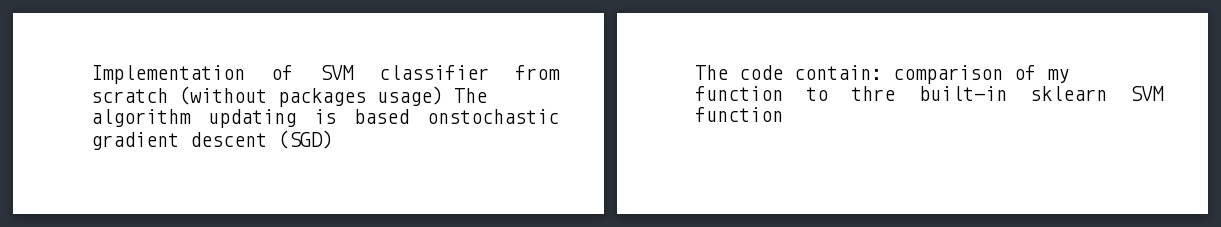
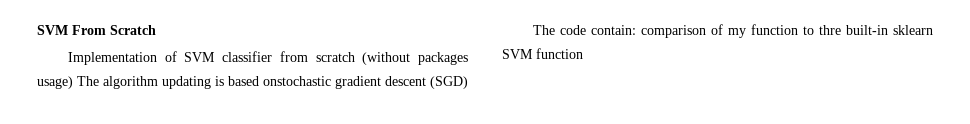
+ SVM From Scratch

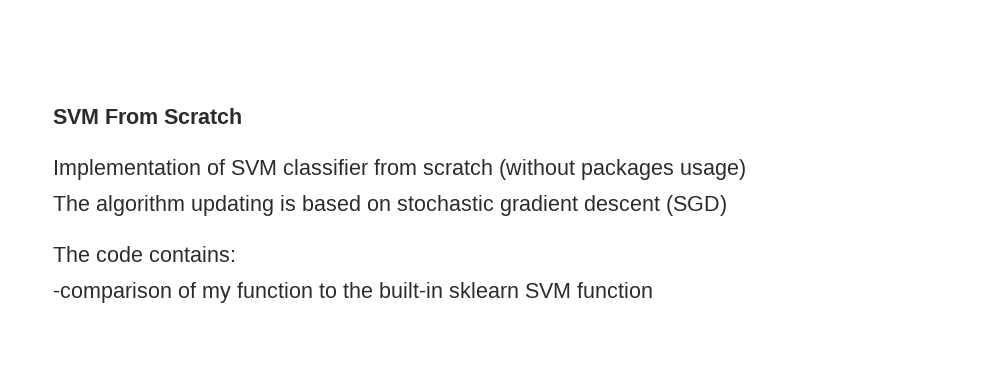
- Implementation of SVM classifier from scratch (without packages usage) The algorithm updating is based onstochastic gradient descent (SGD)
+ Implementation of SVM classifier from scratch (without packages usage)
+ The algorithm updating is based on stochastic gradient descent (SGD)
- The code contain: comparison of my function to thre built-in sklearn SVM function
+ The code contains:
+ -comparison of my function to the built-in sklearn SVM function

